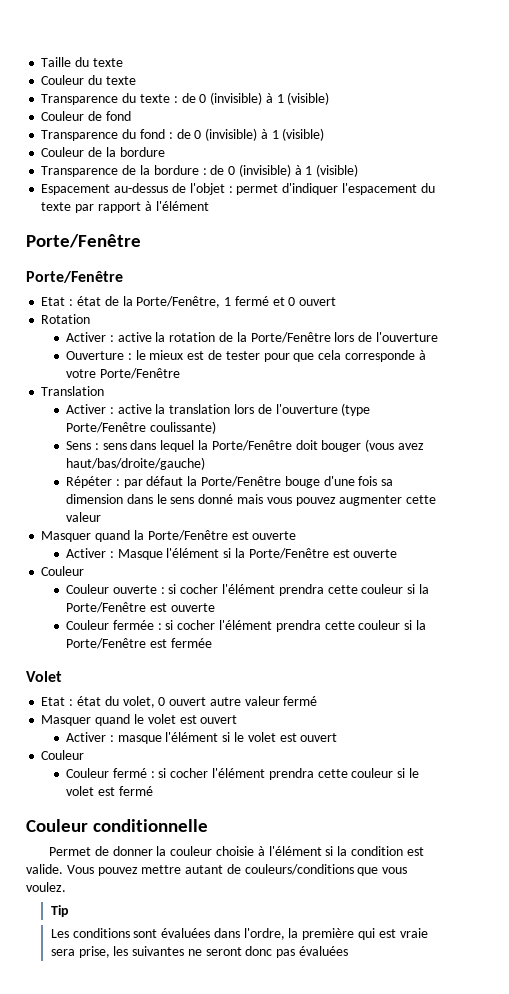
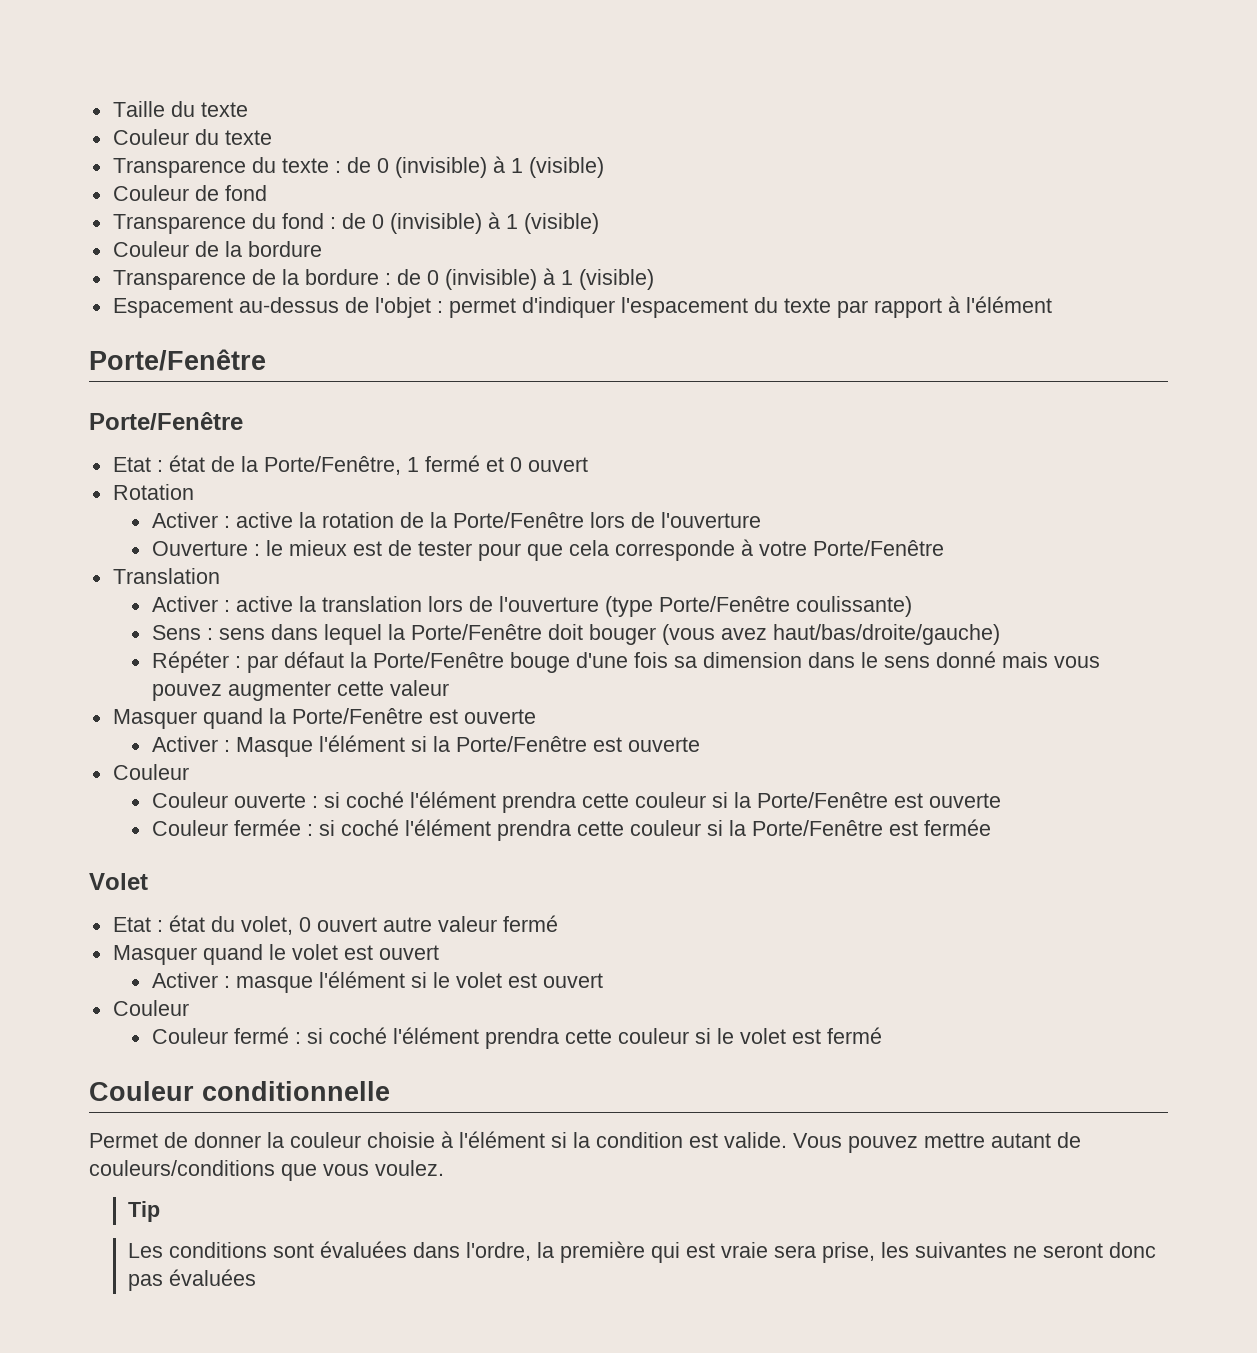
- Couleur ouverte : si cocher l'élément prendra cette couleur si la Porte/Fenêtre est ouverte
+ Couleur ouverte : si coché l'élément prendra cette couleur si la Porte/Fenêtre est ouverte
- Couleur fermée : si cocher l'élément prendra cette couleur si la Porte/Fenêtre est fermée
+ Couleur fermée : si coché l'élément prendra cette couleur si la Porte/Fenêtre est fermée
- Couleur fermé : si cocher l'élément prendra cette couleur si le volet est fermé
+ Couleur fermé : si coché l'élément prendra cette couleur si le volet est fermé

